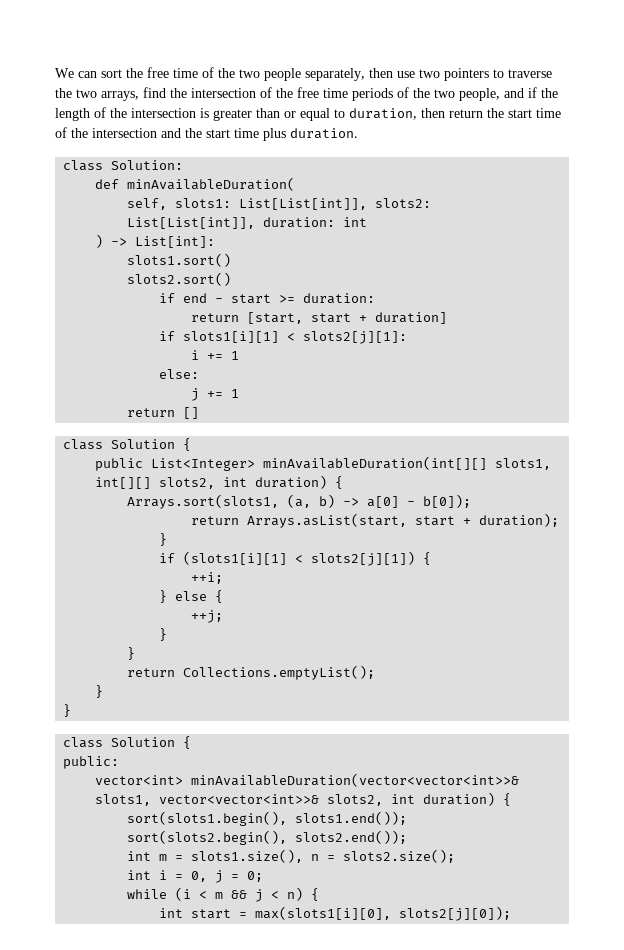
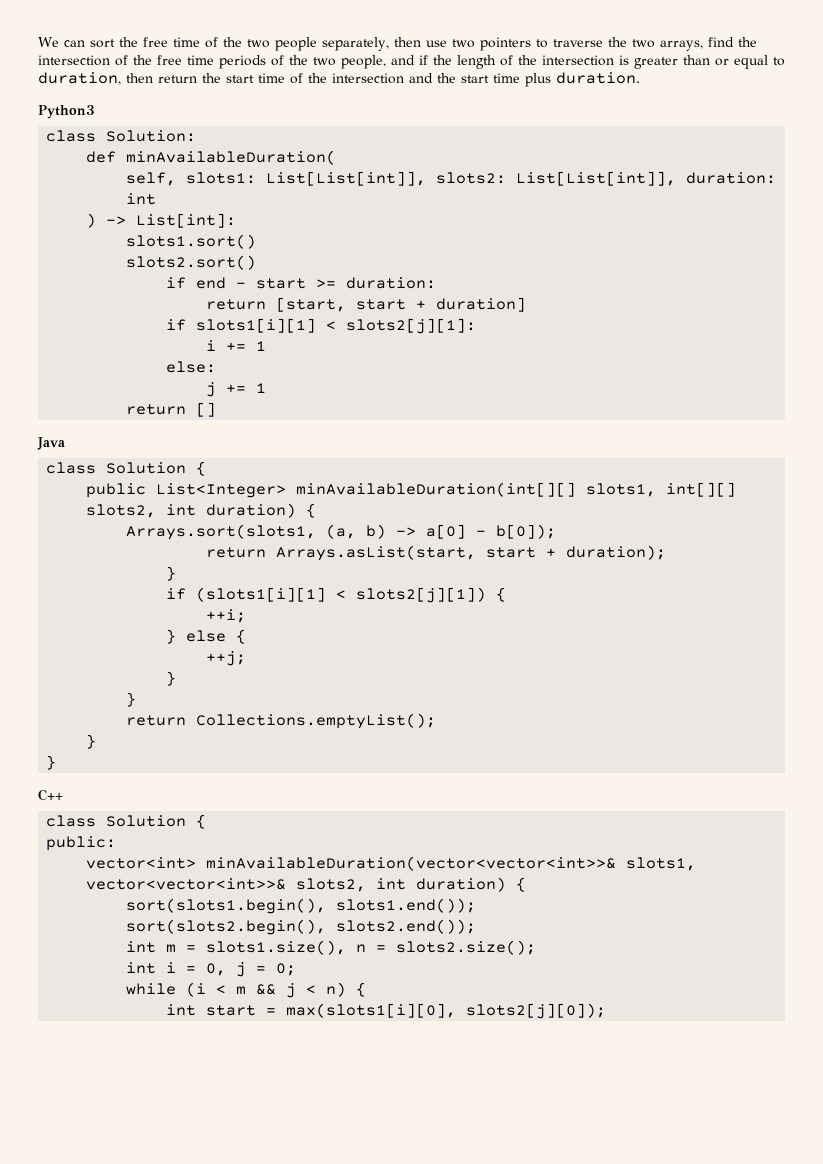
+ Python3
+ Java
+ C++

